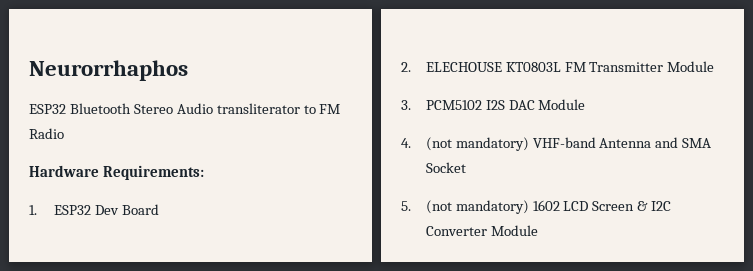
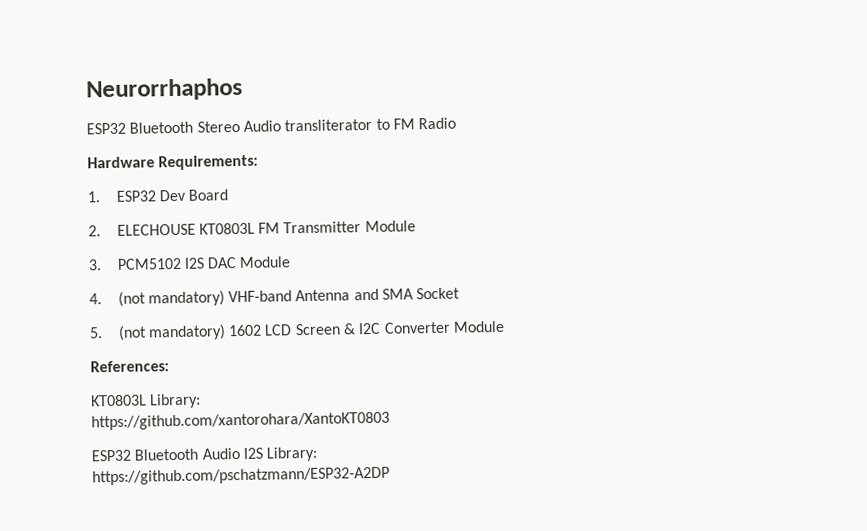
+ References:
+ KT0803L Library:
+ https://github.com/xantorohara/XantoKT0803
+ ESP32 Bluetooth Audio I2S Library:
+ https://github.com/pschatzmann/ESP32-A2DP

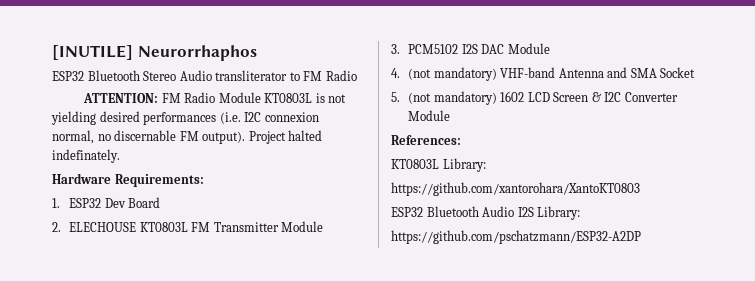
- Neurorrhaphos
+ [INUTILE] Neurorrhaphos
+ ATTENTION: FM Radio Module KT0803L is not yielding desired performances (i.e. I2C connexion normal, no discernable FM output). Project halted indefinately.

